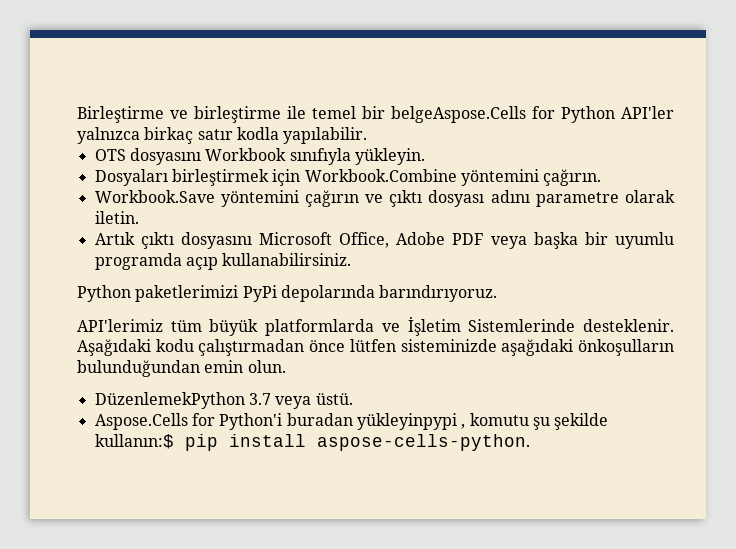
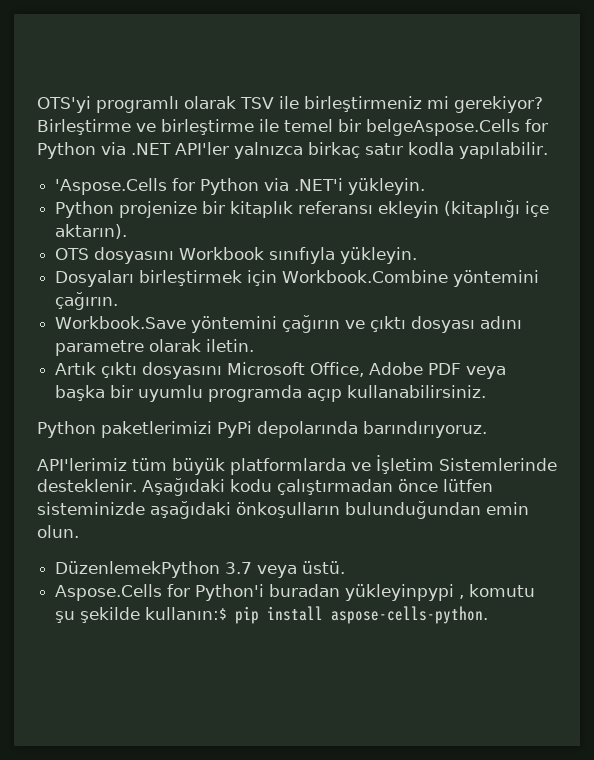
+ OTS'yi programlı olarak TSV ile birleştirmeniz mi gerekiyor?
- Birleştirme ve birleştirme ile temel bir belgeAspose.Cells for Python API'ler yalnızca birkaç satır kodla yapılabilir.
+ Birleştirme ve birleştirme ile temel bir belgeAspose.Cells for Python via .NET API'ler yalnızca birkaç satır kodla yapılabilir.
+ 'Aspose.Cells for Python via .NET'i yükleyin.
+ Python projenize bir kitaplık referansı ekleyin (kitaplığı içe aktarın).

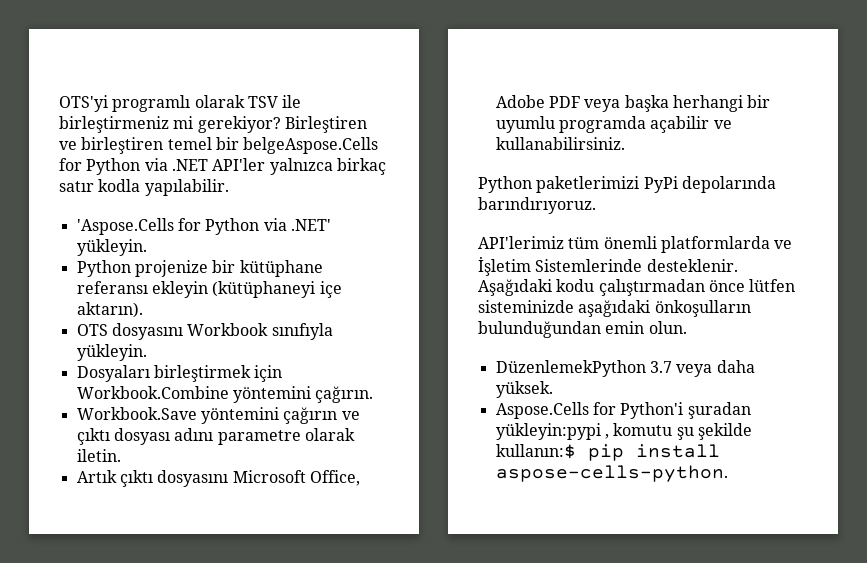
- Birleştirme ve birleştirme ile temel bir belgeAspose.Cells for Python via .NET API'ler yalnızca birkaç satır kodla yapılabilir.
+ Birleştiren ve birleştiren temel bir belgeAspose.Cells for Python via .NET API'ler yalnızca birkaç satır kodla yapılabilir.
- 'Aspose.Cells for Python via .NET'i yükleyin.
+ 'Aspose.Cells for Python via .NET' yükleyin.
- Python projenize bir kitaplık referansı ekleyin (kitaplığı içe aktarın).
+ Python projenize bir kütüphane referansı ekleyin (kütüphaneyi içe aktarın).
- Artık çıktı dosyasını Microsoft Office, Adobe PDF veya başka bir uyumlu programda açıp kullanabilirsiniz.
+ Artık çıktı dosyasını Microsoft Office, Adobe PDF veya başka herhangi bir uyumlu programda açabilir ve kullanabilirsiniz.
- API'lerimiz tüm büyük platformlarda ve İşletim Sistemlerinde desteklenir.
+ API'lerimiz tüm önemli platformlarda ve İşletim Sistemlerinde desteklenir.
- DüzenlemekPython 3.7 veya üstü.
+ DüzenlemekPython 3.7 veya daha yüksek.
- Aspose.Cells for Python'i buradan yükleyinpypi , komutu şu şekilde kullanın:$ pip install aspose-cells-python.
+ Aspose.Cells for Python'i şuradan yükleyin:pypi , komutu şu şekilde kullanın:$ pip install aspose-cells-python.

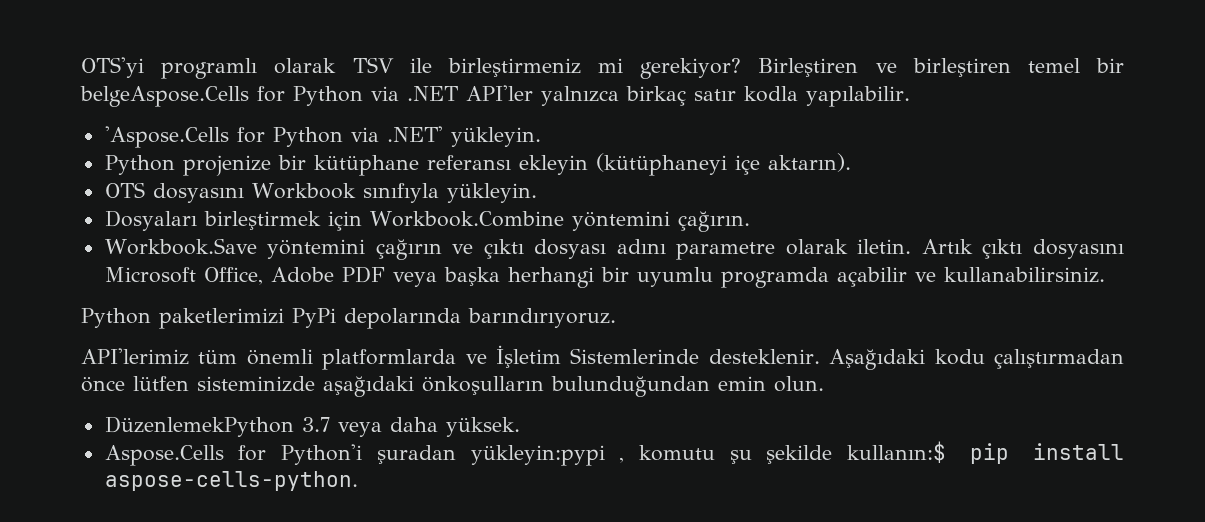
- Workbook.Save yöntemini çağırın ve çıktı dosyası adını parametre olarak iletin.
- Artık çıktı dosyasını Microsoft Office, Adobe PDF veya başka herhangi bir uyumlu programda açabilir ve kullanabilirsiniz.
+ Workbook.Save yöntemini çağırın ve çıktı dosyası adını parametre olarak iletin. Artık çıktı dosyasını Microsoft Office, Adobe PDF veya başka herhangi bir uyumlu programda açabilir ve kullanabilirsiniz.

